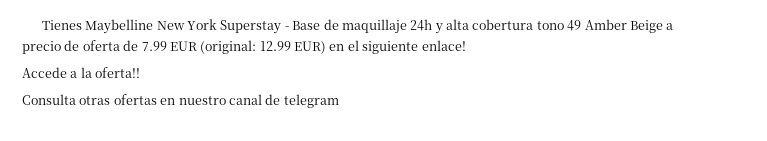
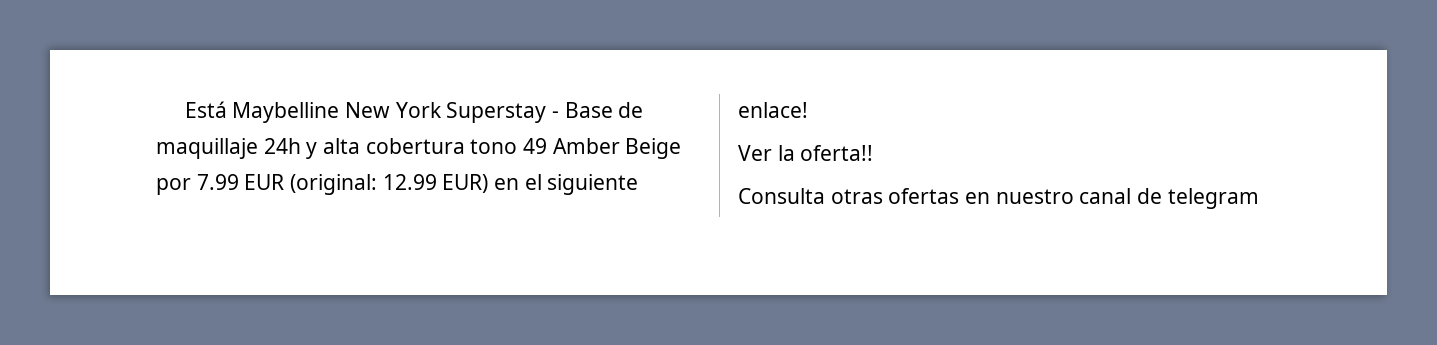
- Tienes Maybelline New York Superstay - Base de maquillaje 24h y alta cobertura tono 49 Amber Beige a precio de oferta de 7.99 EUR (original: 12.99 EUR) en el siguiente enlace!
+ Está Maybelline New York Superstay - Base de maquillaje 24h y alta cobertura tono 49 Amber Beige por 7.99 EUR (original: 12.99 EUR) en el siguiente enlace!
- Accede a la oferta!!
+ Ver la oferta!!

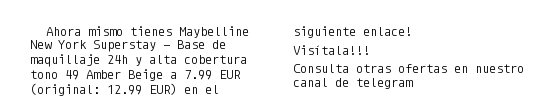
- Está Maybelline New York Superstay - Base de maquillaje 24h y alta cobertura tono 49 Amber Beige por 7.99 EUR (original: 12.99 EUR) en el siguiente enlace!
+ Ahora mismo tienes Maybelline New York Superstay - Base de maquillaje 24h y alta cobertura tono 49 Amber Beige a 7.99 EUR (original: 12.99 EUR) en el siguiente enlace!
- Ver la oferta!!
+ Visítala!!!

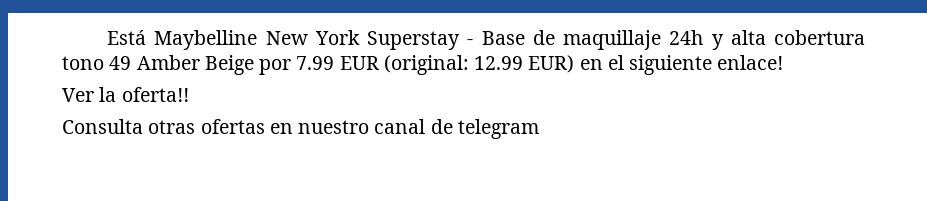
- Ahora mismo tienes Maybelline New York Superstay - Base de maquillaje 24h y alta cobertura tono 49 Amber Beige a 7.99 EUR (original: 12.99 EUR) en el siguiente enlace!
+ Está Maybelline New York Superstay - Base de maquillaje 24h y alta cobertura tono 49 Amber Beige por 7.99 EUR (original: 12.99 EUR) en el siguiente enlace!
- Visítala!!!
+ Ver la oferta!!

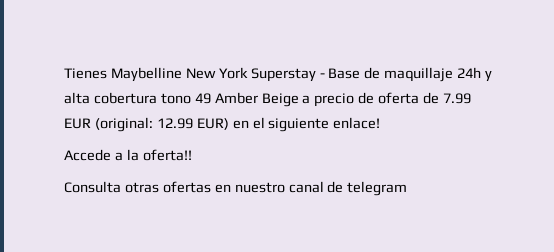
- Está Maybelline New York Superstay - Base de maquillaje 24h y alta cobertura tono 49 Amber Beige por 7.99 EUR (original: 12.99 EUR) en el siguiente enlace!
+ Tienes Maybelline New York Superstay - Base de maquillaje 24h y alta cobertura tono 49 Amber Beige a precio de oferta de 7.99 EUR (original: 12.99 EUR) en el siguiente enlace!
- Ver la oferta!!
+ Accede a la oferta!!

